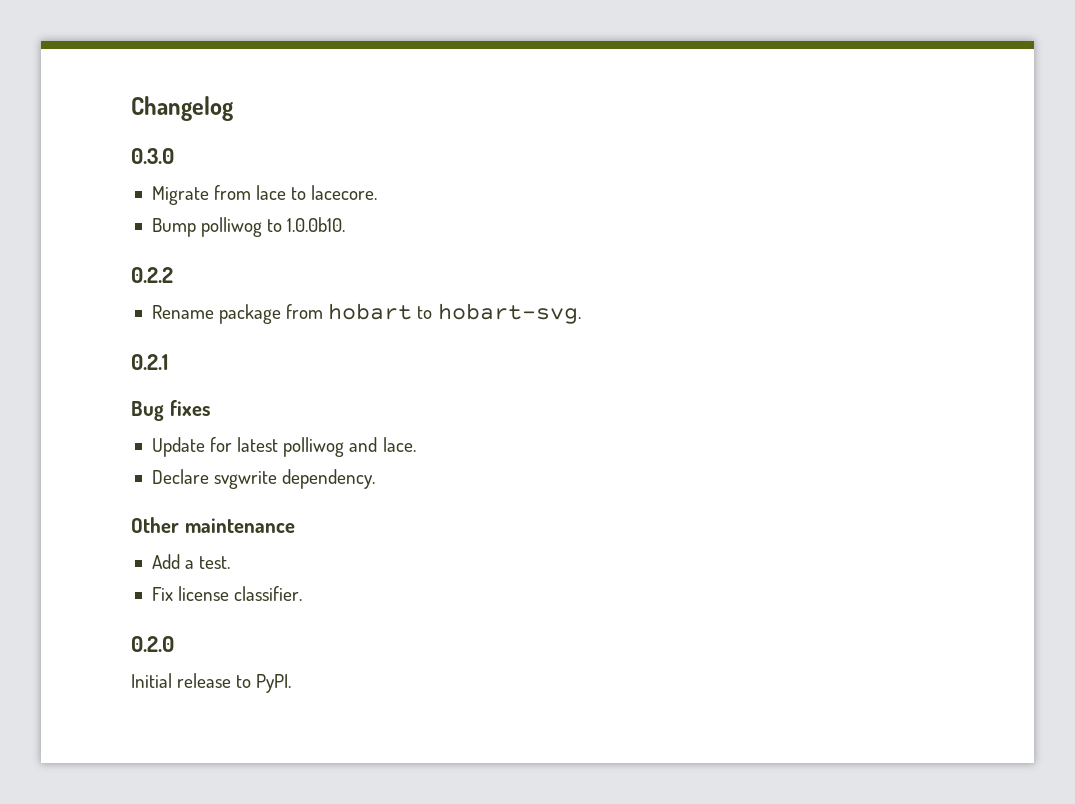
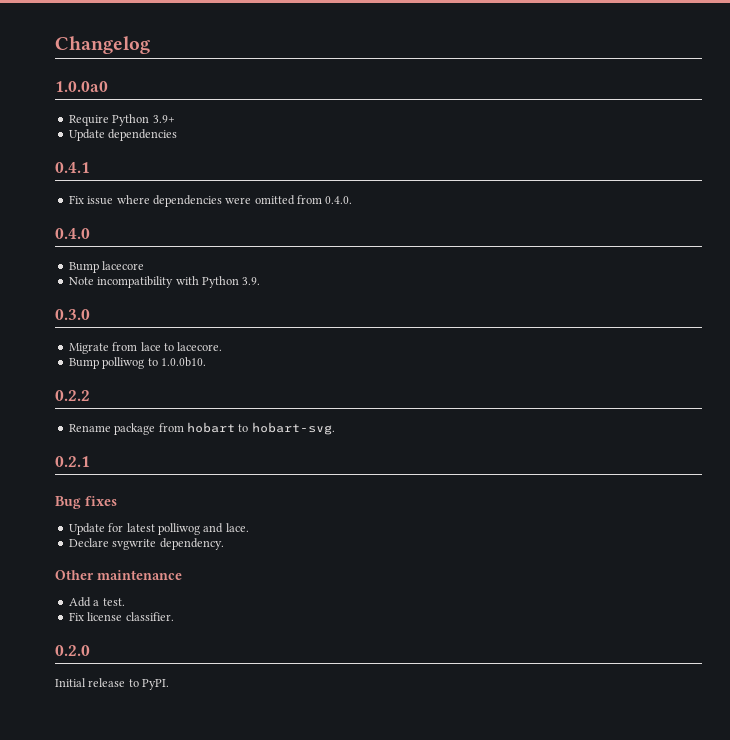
+ 1.0.0a0
+ Require Python 3.9+
+ Update dependencies
+ 0.4.1
+ Fix issue where dependencies were omitted from 0.4.0.
+ 0.4.0
+ Bump lacecore
+ Note incompatibility with Python 3.9.

